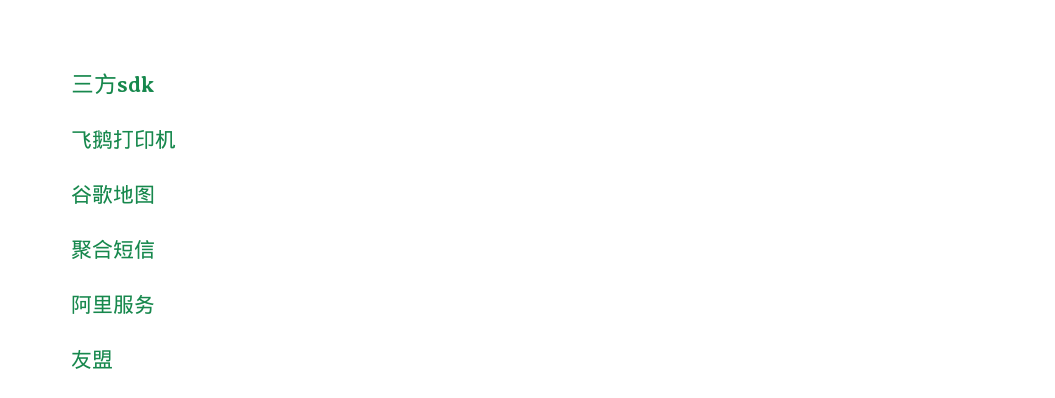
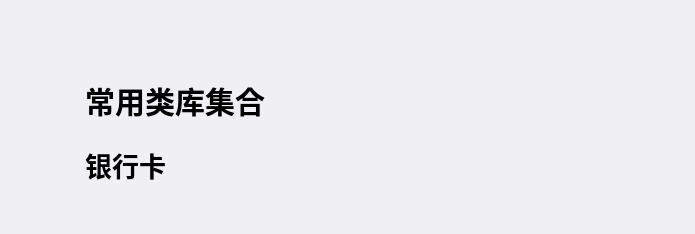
- 三方sdk
- 飞鹅打印机
- 谷歌地图
- 聚合短信
- 阿里服务
- 友盟
+ 常用类库集合
+ 银行卡

